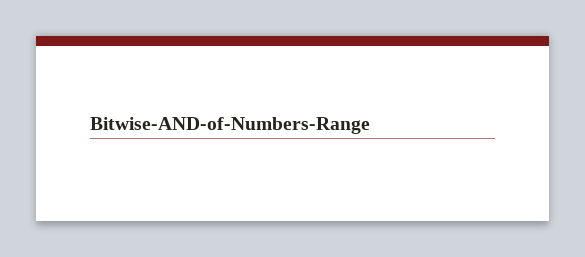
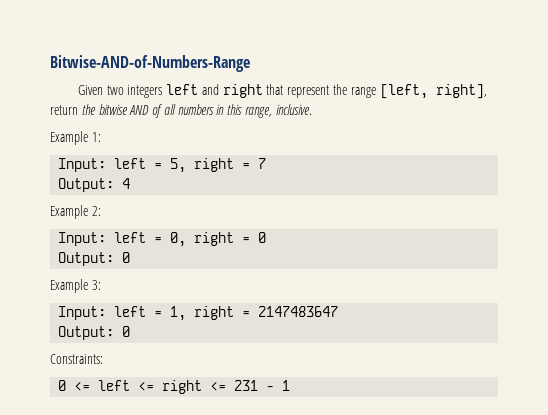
+ Given two integers left and right that represent the range [left, right], return the bitwise AND of all numbers in this range, inclusive.
+ Example 1:
+ Input: left = 5, right = 7
+ Output: 4
+ Example 2:
+ Input: left = 0, right = 0
+ Output: 0
+ Example 3:
+ Input: left = 1, right = 2147483647
+ Output: 0
+ Constraints:
+ 0 <= left <= right <= 231 - 1

